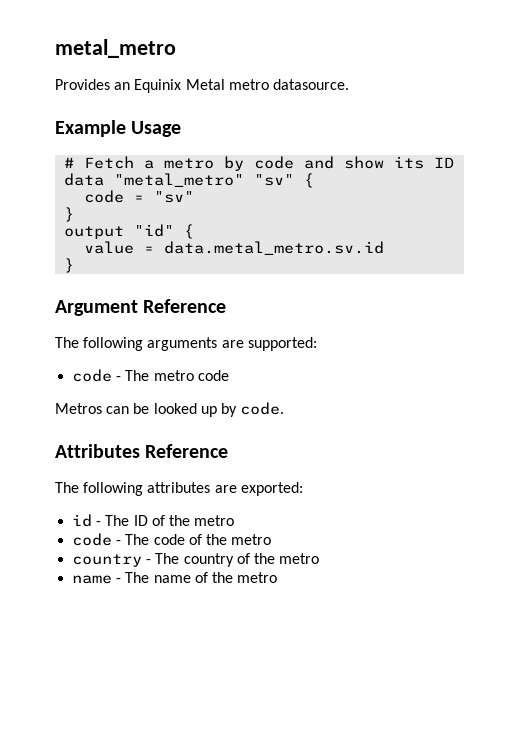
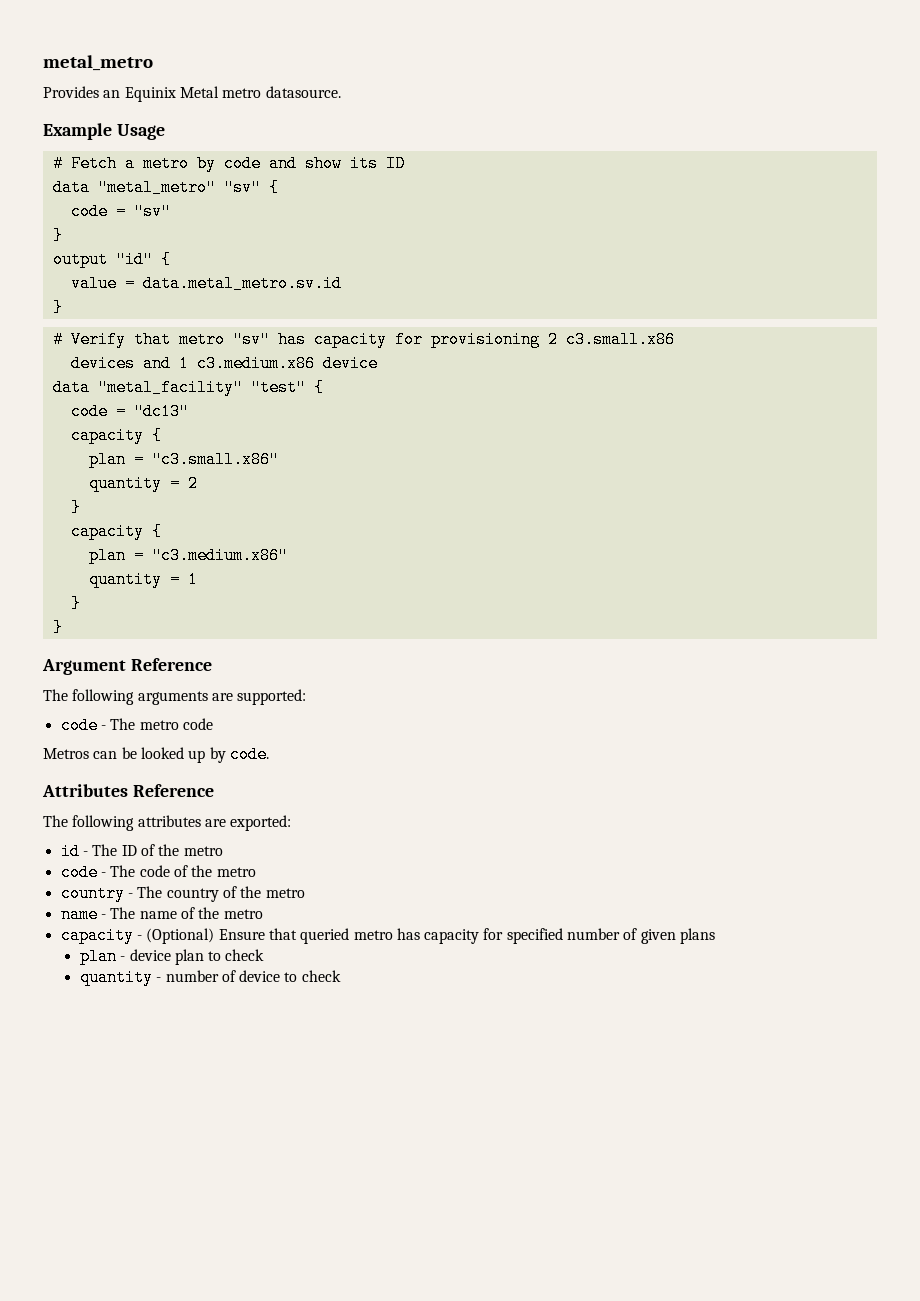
+ # Verify that metro "sv" has capacity for provisioning 2 c3.small.x86
+ devices and 1 c3.medium.x86 device
+ data "metal_facility" "test" {
+ code = "dc13"
+ capacity {
+ plan = "c3.small.x86"
+ quantity = 2
+ }
+ capacity {
+ plan = "c3.medium.x86"
+ quantity = 1
+ }
+ }
+ capacity - (Optional) Ensure that queried metro has capacity for specified number of given plans
+ plan - device plan to check
+ quantity - number of device to check

